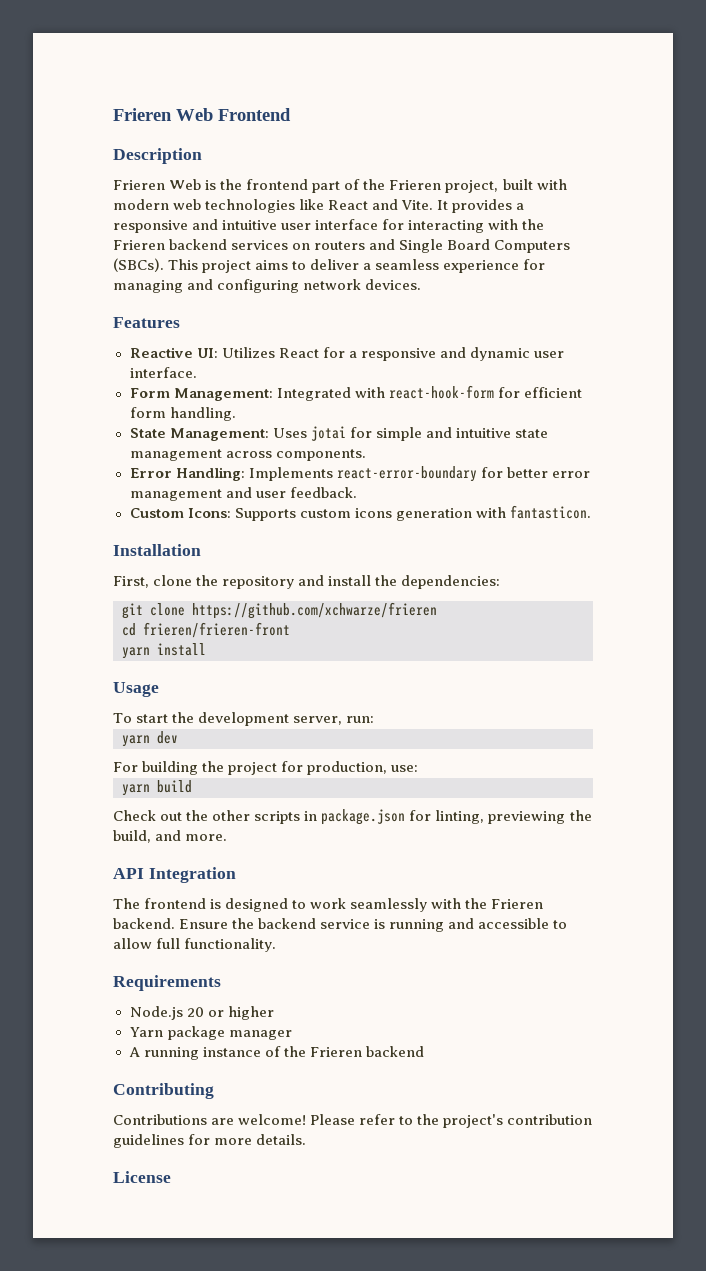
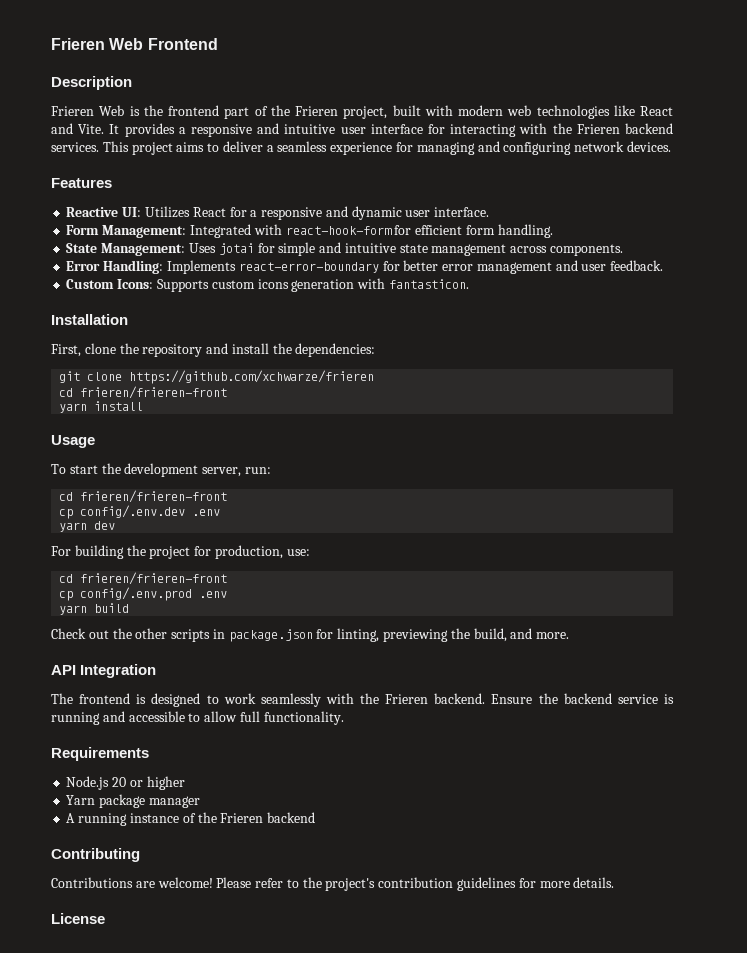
- It provides a responsive and intuitive user interface for interacting with the Frieren backend services on routers and Single Board Computers (SBCs).
+ It provides a responsive and intuitive user interface for interacting with the Frieren backend services.
  To start the development server, run:
+ cd frieren/frieren-front
+ cp config/.env.dev .env
  For building the project for production, use:
+ cd frieren/frieren-front
+ cp config/.env.prod .env

